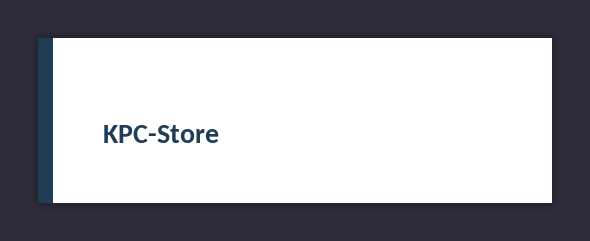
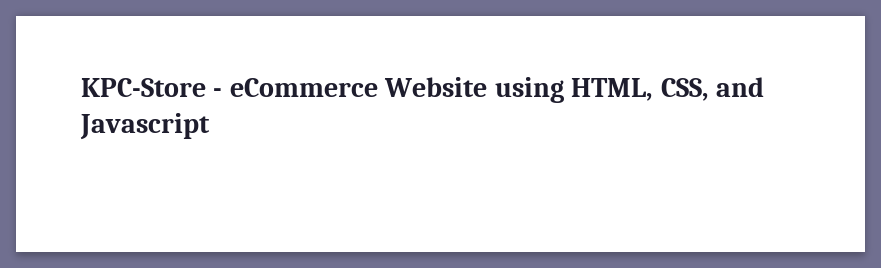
- KPC-Store
+ KPC-Store - eCommerce Website using HTML, CSS, and Javascript

